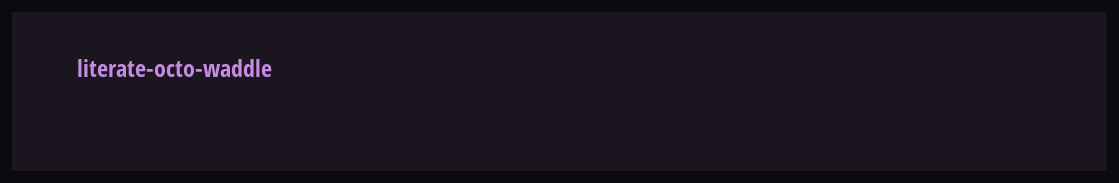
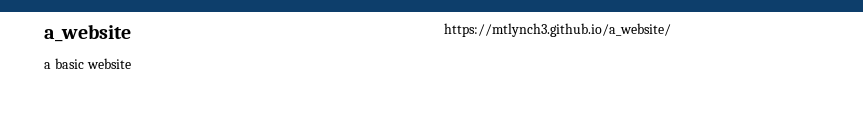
- literate-octo-waddle
+ a_website
+ a basic website
+ https://mtlynch3.github.io/a_website/

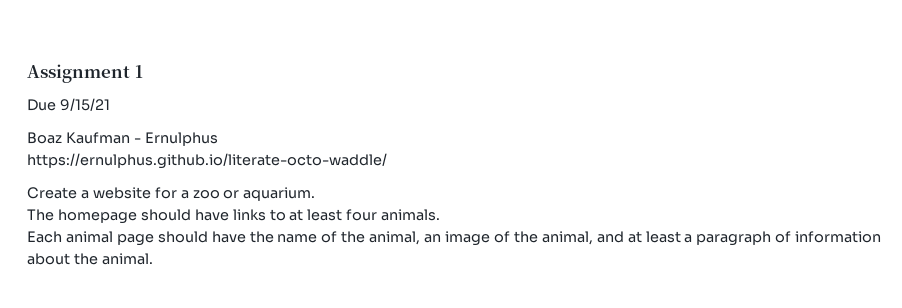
- a_website
- a basic website
- https://mtlynch3.github.io/a_website/
+ Assignment 1
+ Due 9/15/21
+ Boaz Kaufman - Ernulphus
+ https://ernulphus.github.io/literate-octo-waddle/
+ Create a website for a zoo or aquarium.
+ The homepage should have links to at least four animals.
+ Each animal page should have the name of the animal, an image of the animal, and at least a paragraph of information about the animal.

